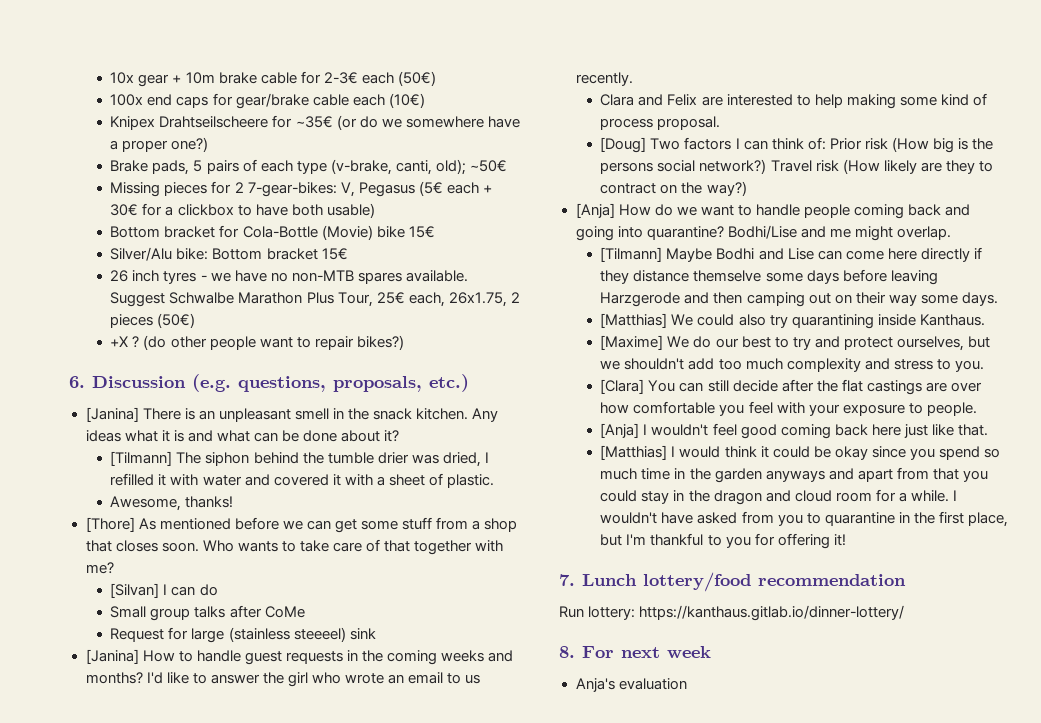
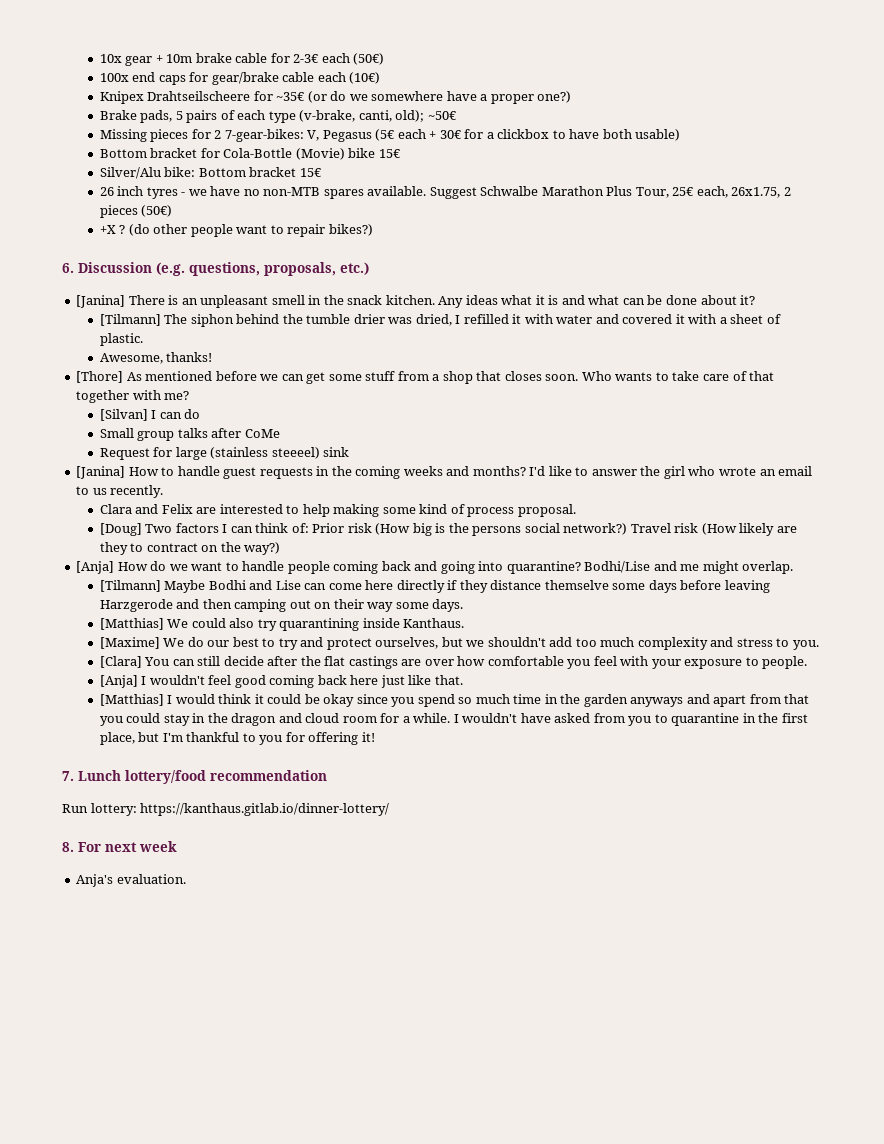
- Anja's evaluation
+ Anja's evaluation.

